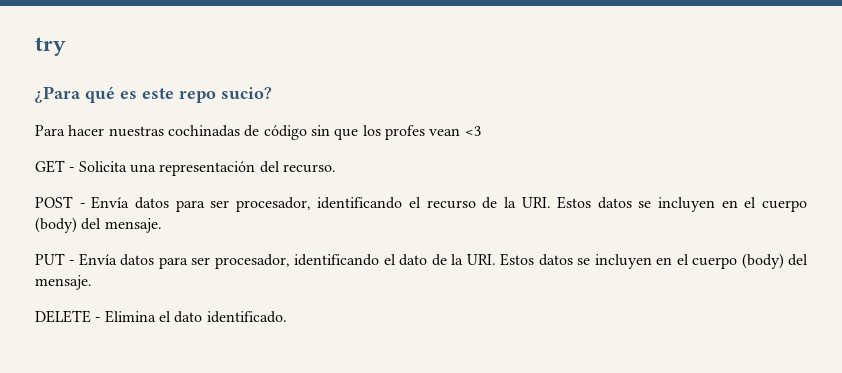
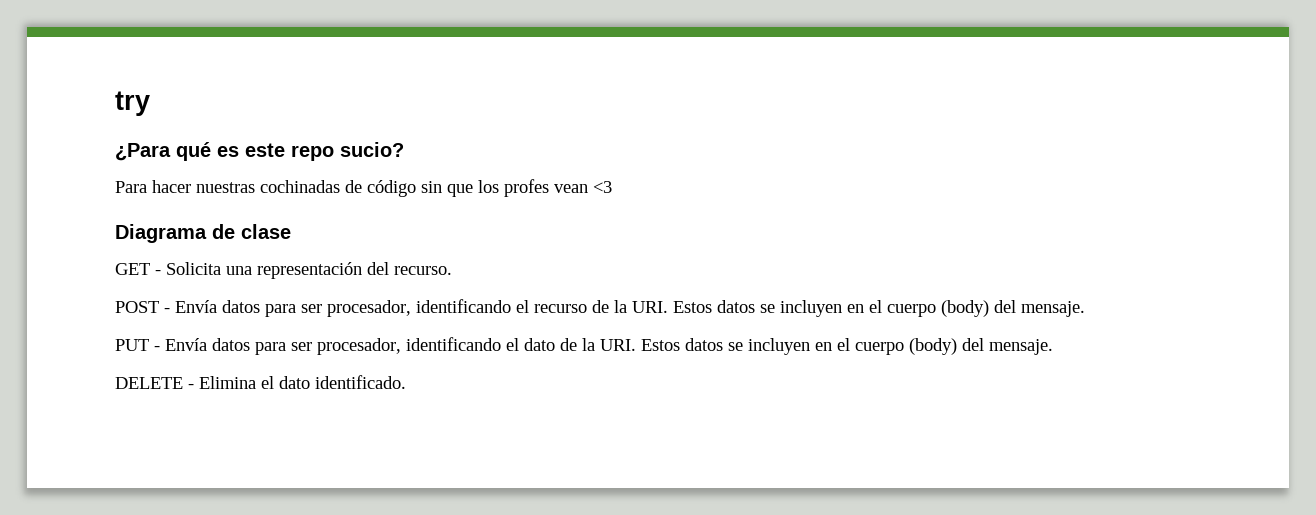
+ Diagrama de clase

